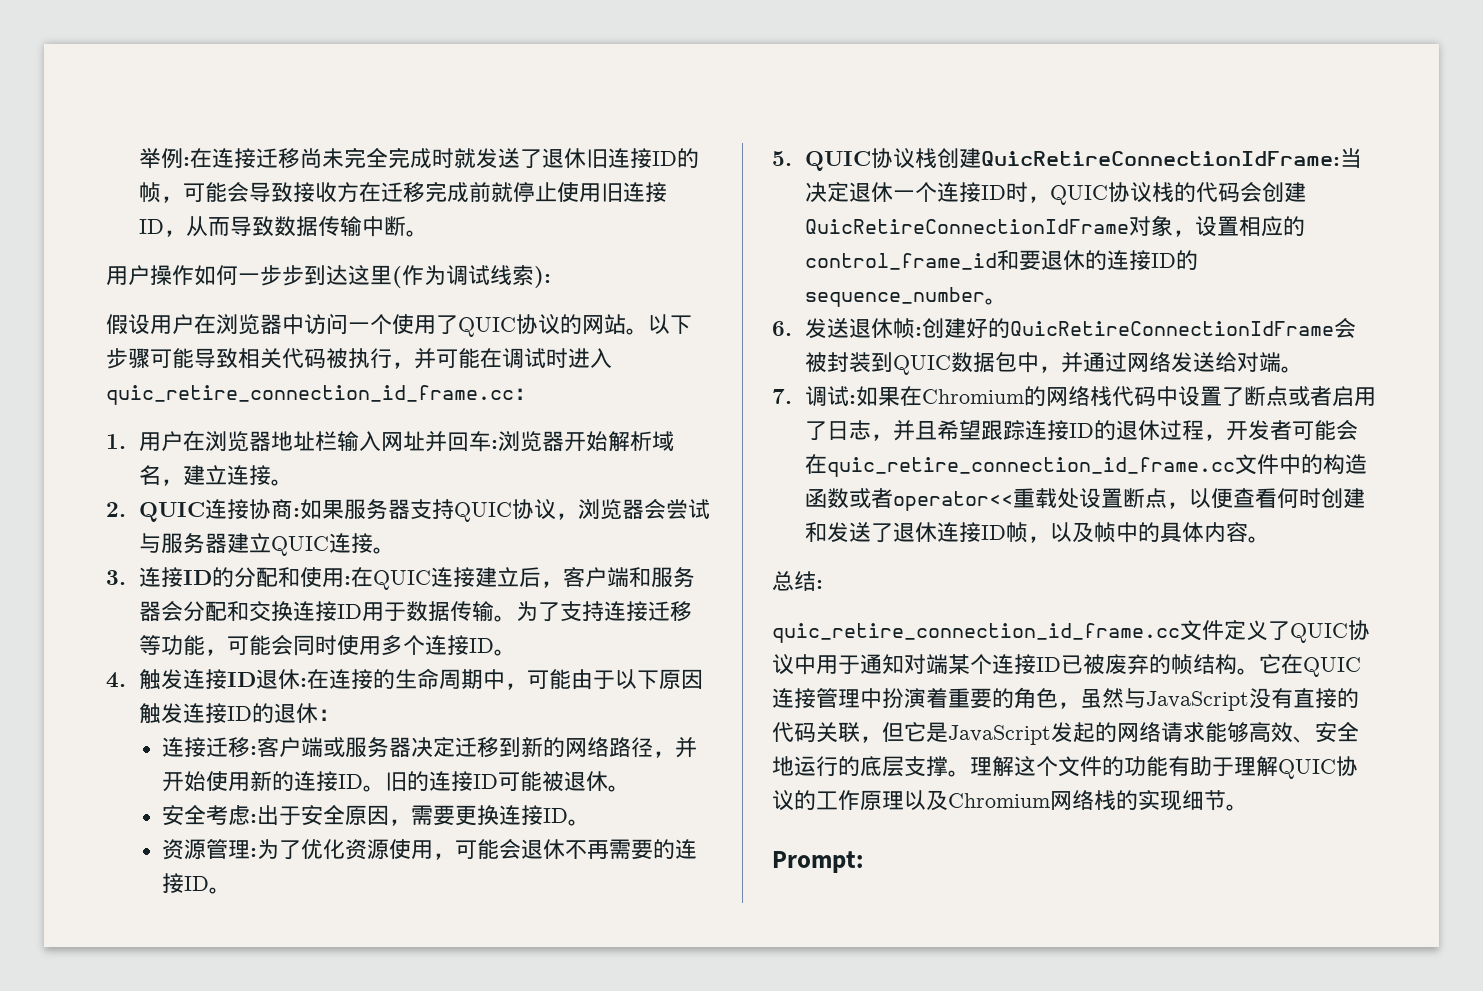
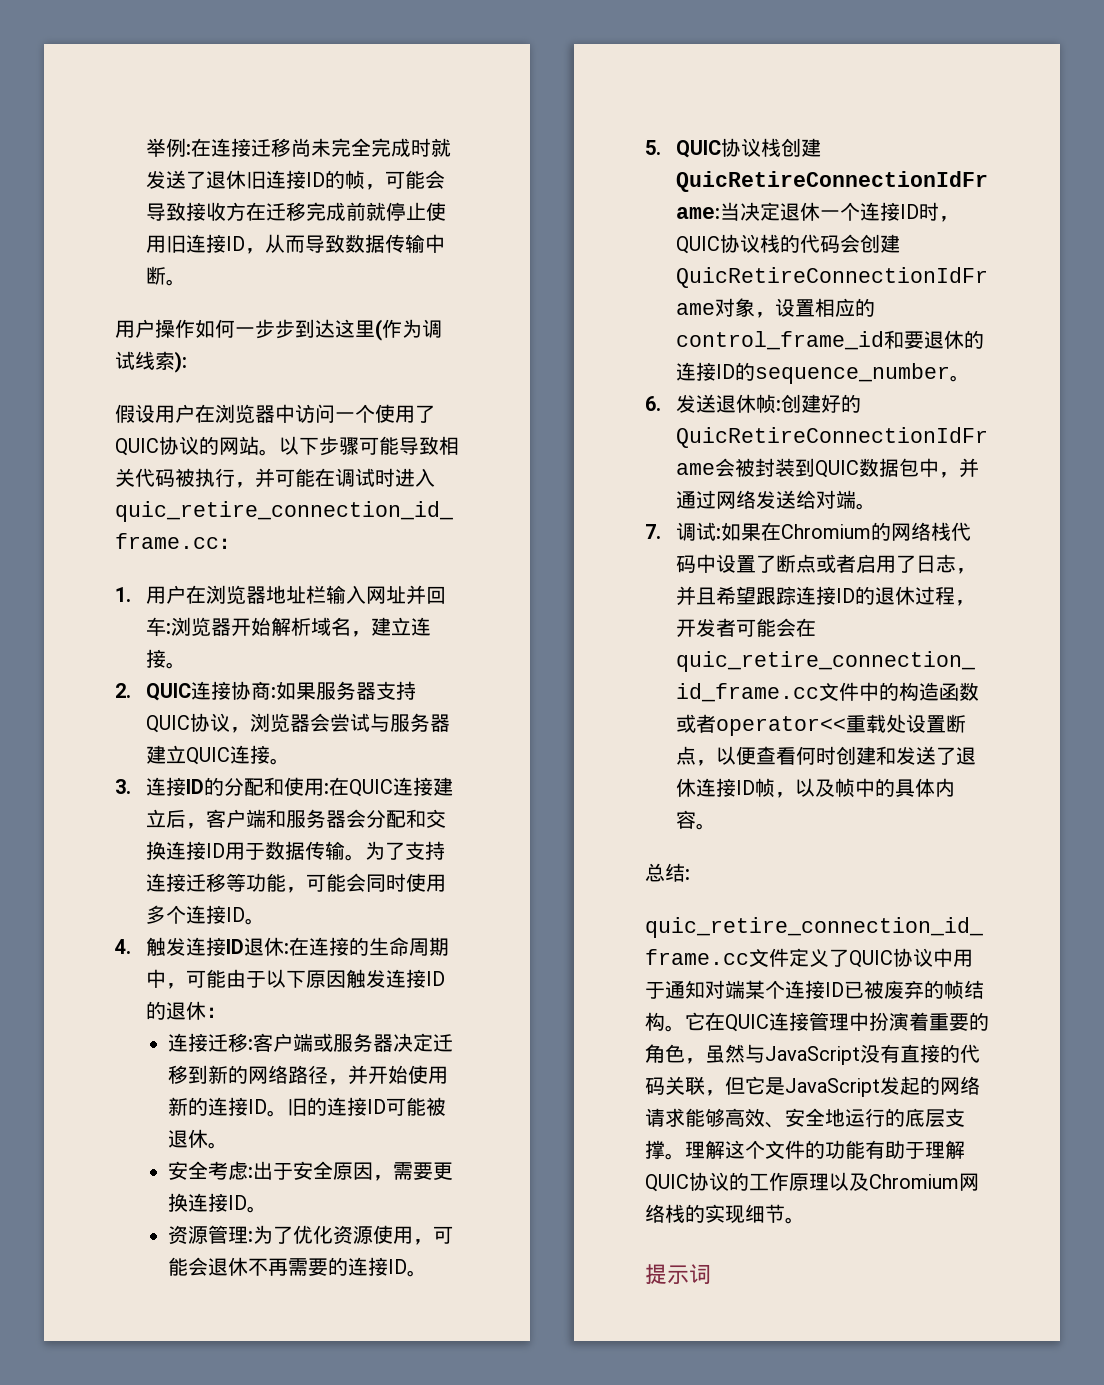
- Prompt:
+ 提示词

